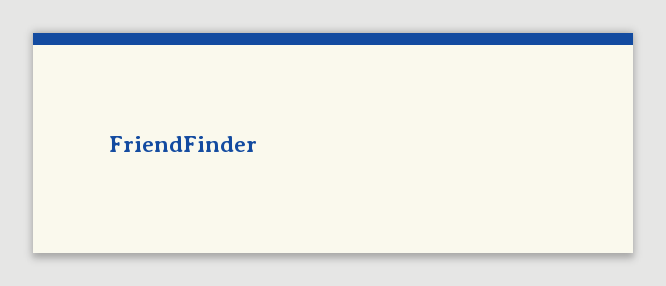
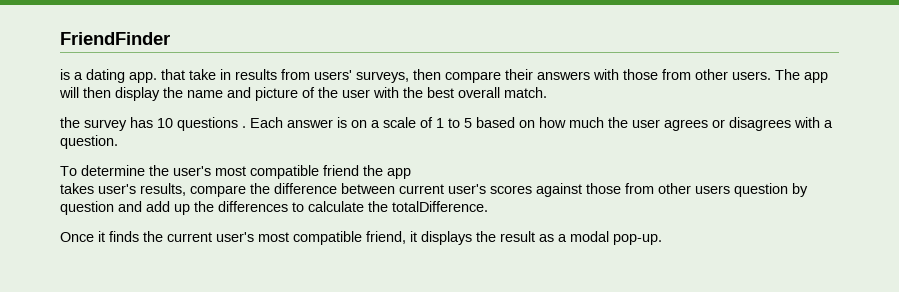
+ is a dating app. that take in results from users' surveys, then compare their answers with those from other users. The app will then display the name and picture of the user with the best overall match.
+ the survey has 10 questions . Each answer is on a scale of 1 to 5 based on how much the user agrees or disagrees with a question.
+ To determine the user's most compatible friend the app
+ takes user's results, compare the difference between current user's scores against those from other users question by question and add up the differences to calculate the totalDifference.
+ Once it finds the current user's most compatible friend, it displays the result as a modal pop-up.

